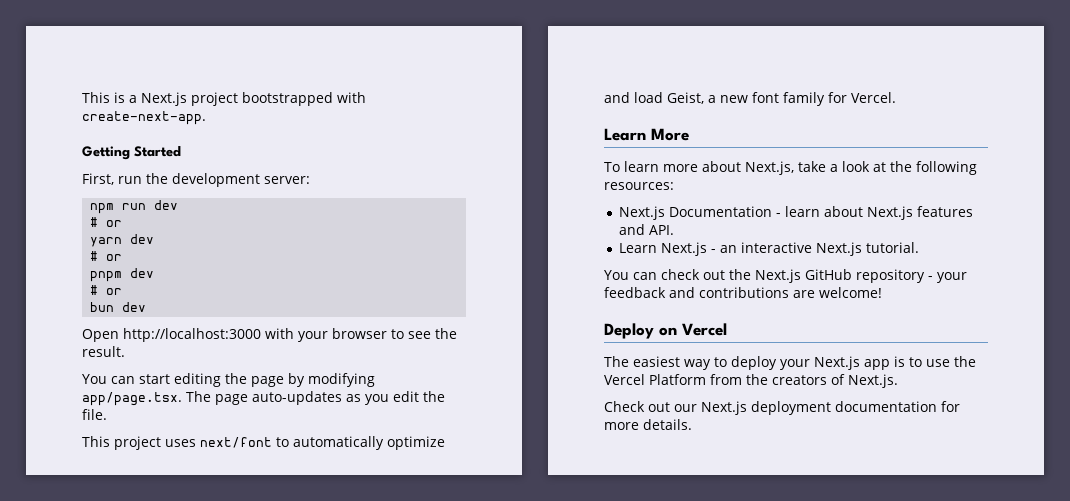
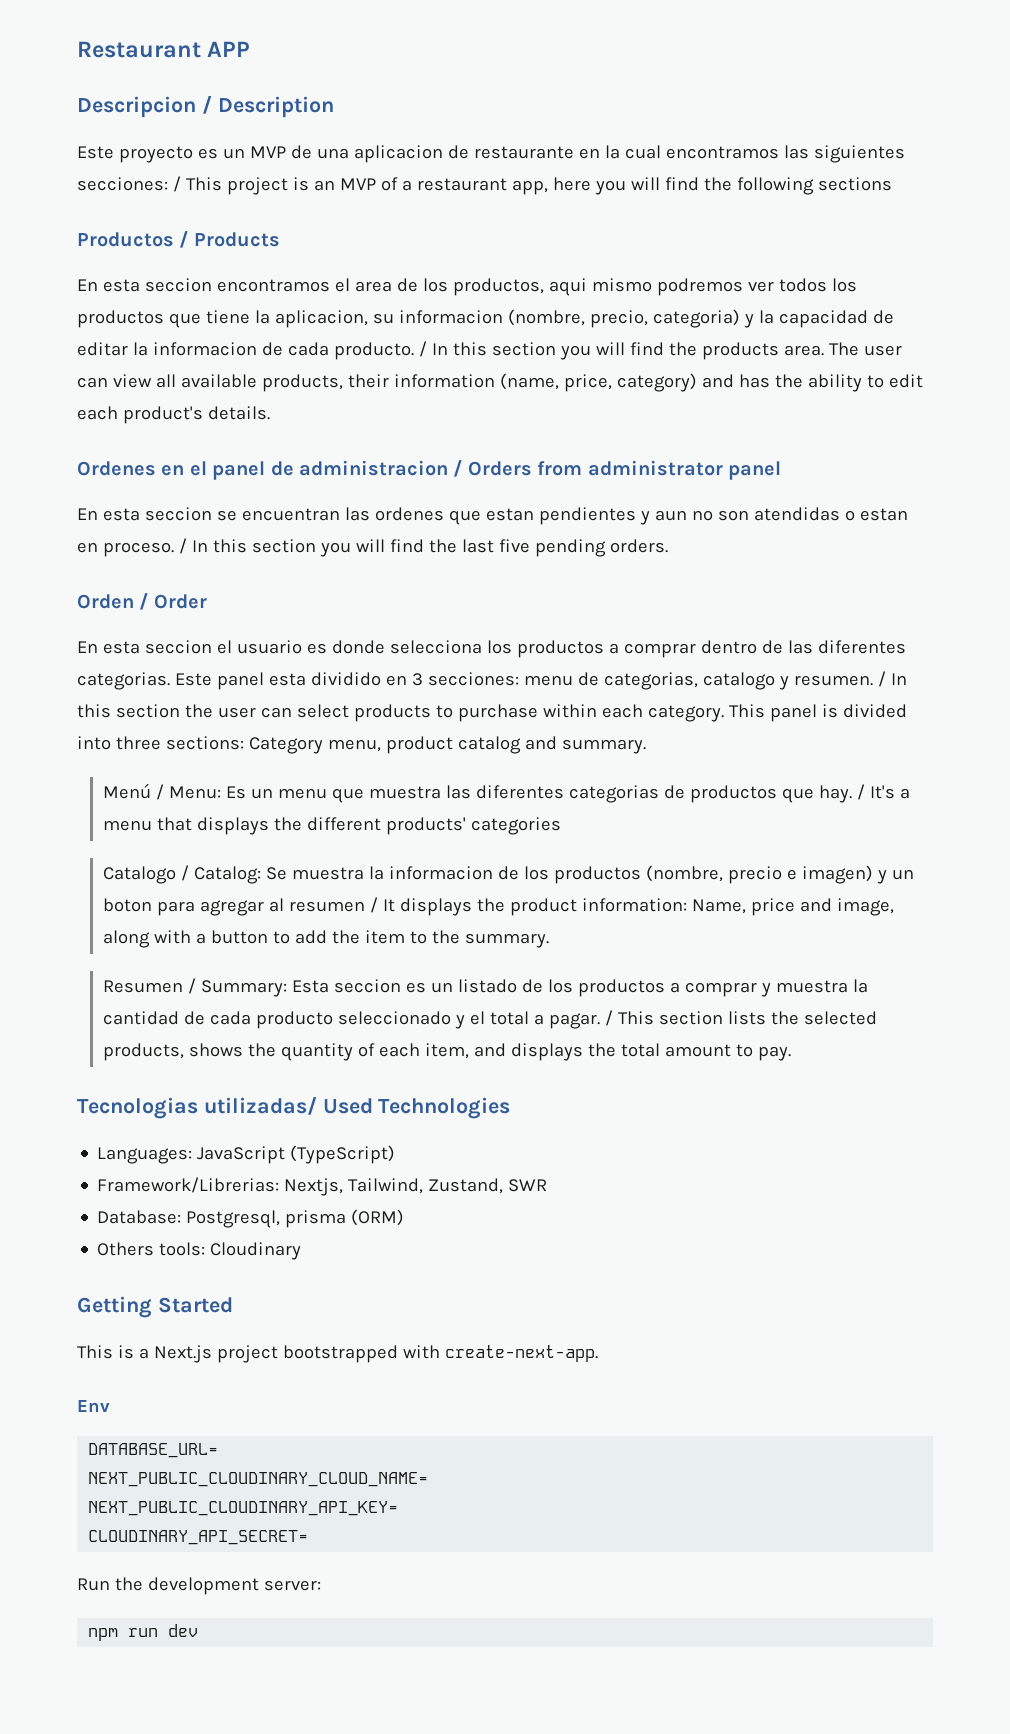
+ Restaurant APP
+ Descripcion / Description
+ Este proyecto es un MVP de una aplicacion de restaurante en la cual encontramos las siguientes secciones: / This project is an MVP of a restaurant app, here you will find the following sections
+ Productos / Products
+ En esta seccion encontramos el area de los productos, aqui mismo podremos ver todos los productos que tiene la aplicacion, su informacion (nombre, precio, categoria) y la capacidad de editar la informacion de cada producto. / In this section you will find the products area. The user can view all available products, their information (name, price, category) and has the ability to edit each product's details.
+ Ordenes en el panel de administracion / Orders from administrator panel
+ En esta seccion se encuentran las ordenes que estan pendientes y aun no son atendidas o estan en proceso. / In this section you will find the last five pending orders.
+ Orden / Order
+ En esta seccion el usuario es donde selecciona los productos a comprar dentro de las diferentes categorias. Este panel esta dividido en 3 secciones: menu de categorias, catalogo y resumen. / In this section the user can select products to purchase within each category. This panel is divided into three sections: Category menu, product catalog and summary.
+ Menú / Menu: Es un menu que muestra las diferentes categorias de productos que hay. / It's a menu that displays the different products' categories
+ Catalogo / Catalog: Se muestra la informacion de los productos (nombre, precio e imagen) y un boton para agregar al resumen / It displays the product information: Name, price and image, along with a button to add the item to the summary.
+ Resumen / Summary: Esta seccion es un listado de los productos a comprar y muestra la cantidad de cada producto seleccionado y el total a pagar. / This section lists the selected products, shows the quantity of each item, and displays the total amount to pay.
+ Tecnologias utilizadas/ Used Technologies
+ Languages: JavaScript (TypeScript)
+ Framework/Librerias: Nextjs, Tailwind, Zustand, SWR
+ Database: Postgresql, prisma (ORM)
+ Others tools: Cloudinary
+ Getting Started
- Getting Started
- First, run the development server:
+ Env
+ DATABASE_URL=
+ NEXT_PUBLIC_CLOUDINARY_CLOUD_NAME=
+ NEXT_PUBLIC_CLOUDINARY_API_KEY=
+ CLOUDINARY_API_SECRET=
+ Run the development server:
  npm run dev
- # or
- yarn dev
- # or
- pnpm dev
- # or
- bun dev
- Open http://localhost:3000 with your browser to see the result.
- You can start editing the page by modifying app/page.tsx. The page auto-updates as you edit the file.
- This project uses next/font to automatically optimize and load Geist, a new font family for Vercel.
- Learn More
- To learn more about Next.js, take a look at the following resources:
- Next.js Documentation - learn about Next.js features and API.
- Learn Next.js - an interactive Next.js tutorial.
- You can check out the Next.js GitHub repository - your feedback and contributions are welcome!
- Deploy on Vercel
- The easiest way to deploy your Next.js app is to use the Vercel Platform from the creators of Next.js.
- Check out our Next.js deployment documentation for more details.

